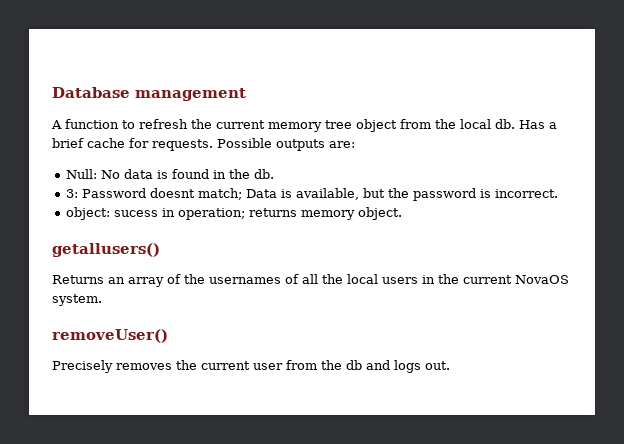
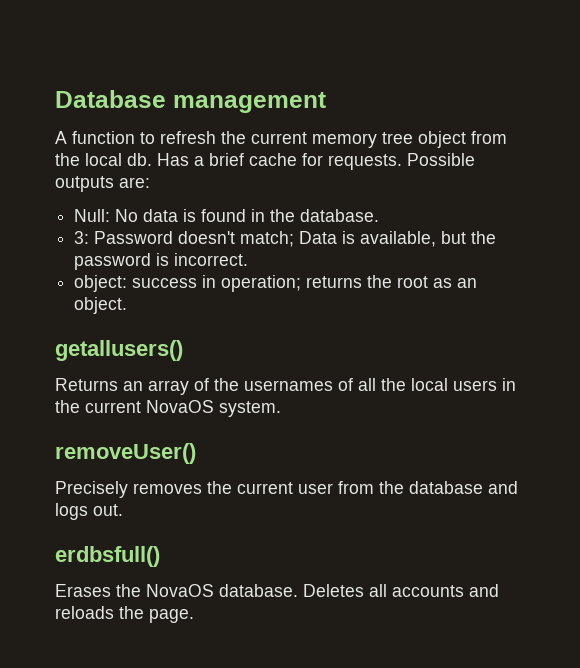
- Null: No data is found in the db.
+ Null: No data is found in the database.
- 3: Password doesnt match; Data is available, but the password is incorrect.
+ 3: Password doesn't match; Data is available, but the password is incorrect.
- object: sucess in operation; returns memory object.
+ object: success in operation; returns the root as an object.
- Precisely removes the current user from the db and logs out.
+ Precisely removes the current user from the database and logs out.
+ erdbsfull()
+ Erases the NovaOS database. Deletes all accounts and reloads the page.

